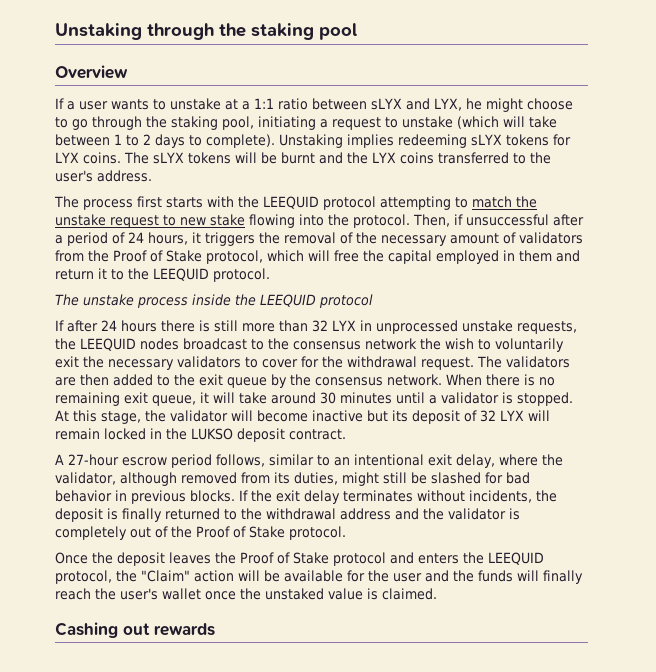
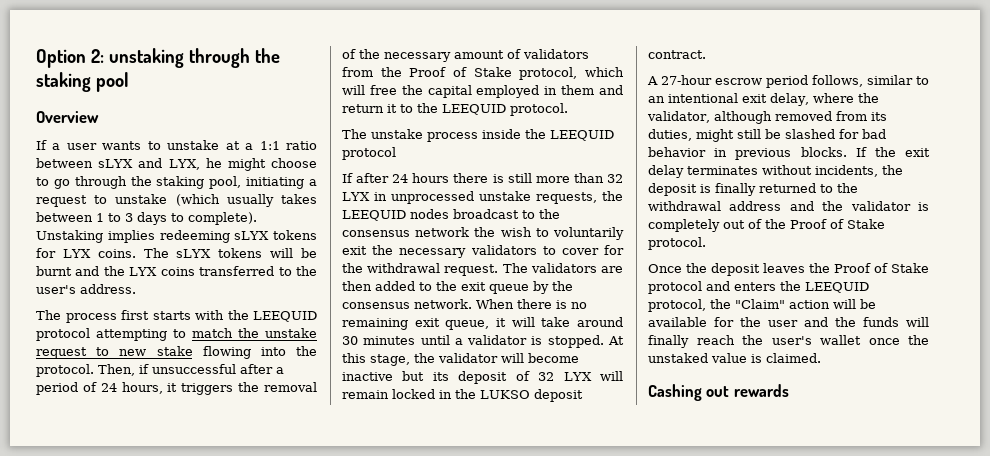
- Unstaking through the staking pool
+ Option 2: unstaking through the staking pool
- If a user wants to unstake at a 1:1 ratio between sLYX and LYX, he might choose to go through the staking pool, initiating a request to unstake (which will take between 1 to 2 days to complete).
+ If a user wants to unstake at a 1:1 ratio between sLYX and LYX, he might choose to go through the staking pool, initiating a request to unstake (which usually takes between 1 to 3 days to complete).

